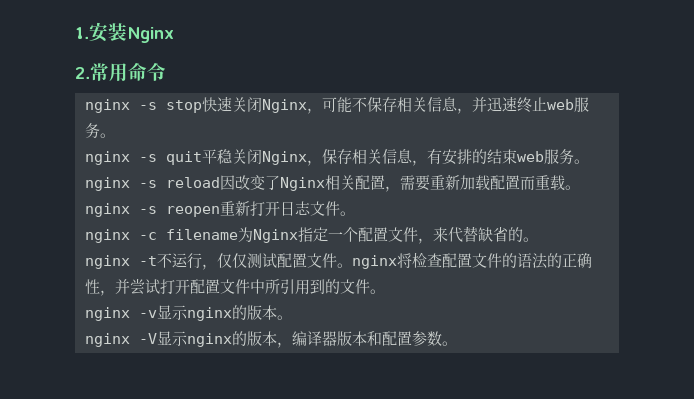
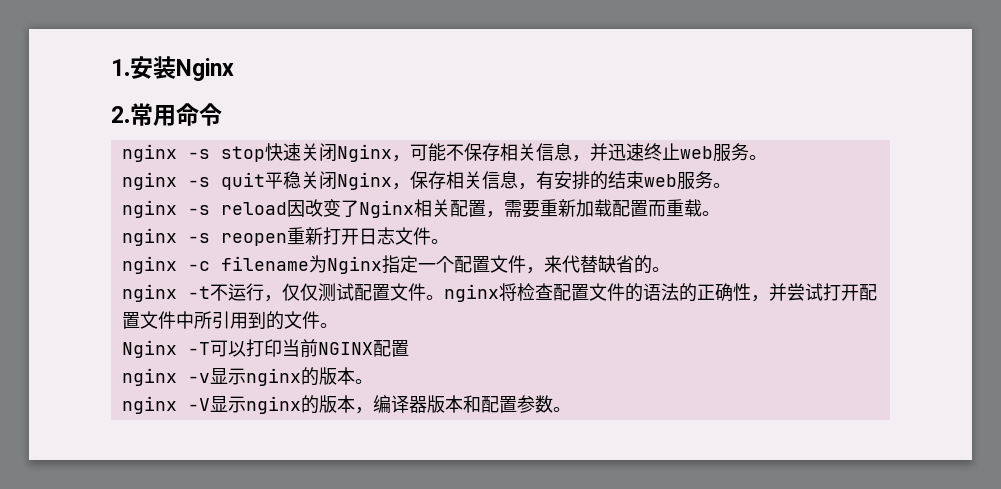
+ Nginx -T可以打印当前NGINX配置

